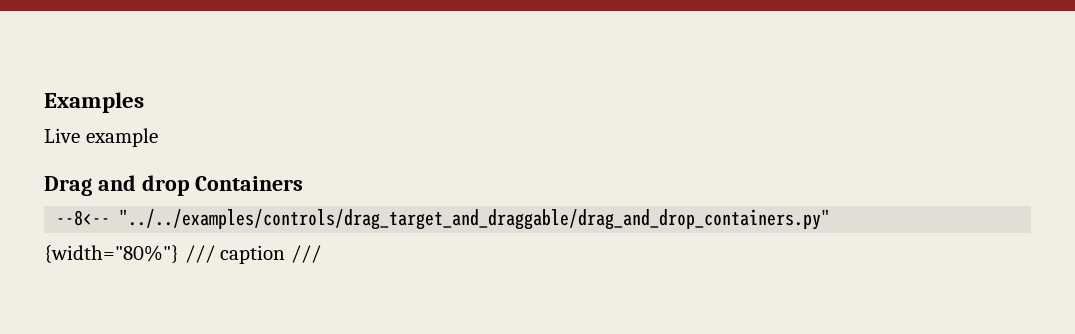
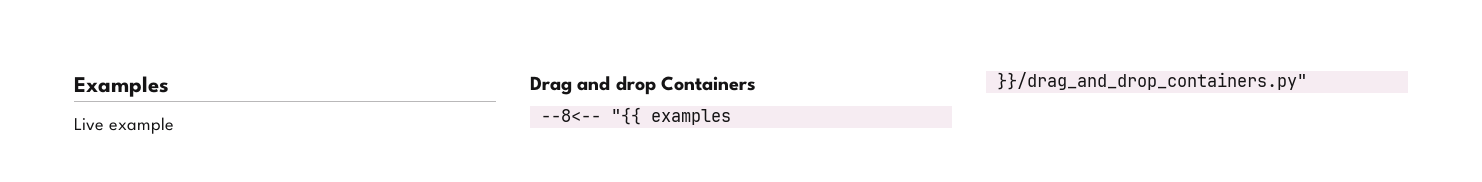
- --8<-- "../../examples/controls/drag_target_and_draggable/drag_and_drop_containers.py"
- {width="80%"} /// caption ///
+ --8<-- "{{ examples }}/drag_and_drop_containers.py"

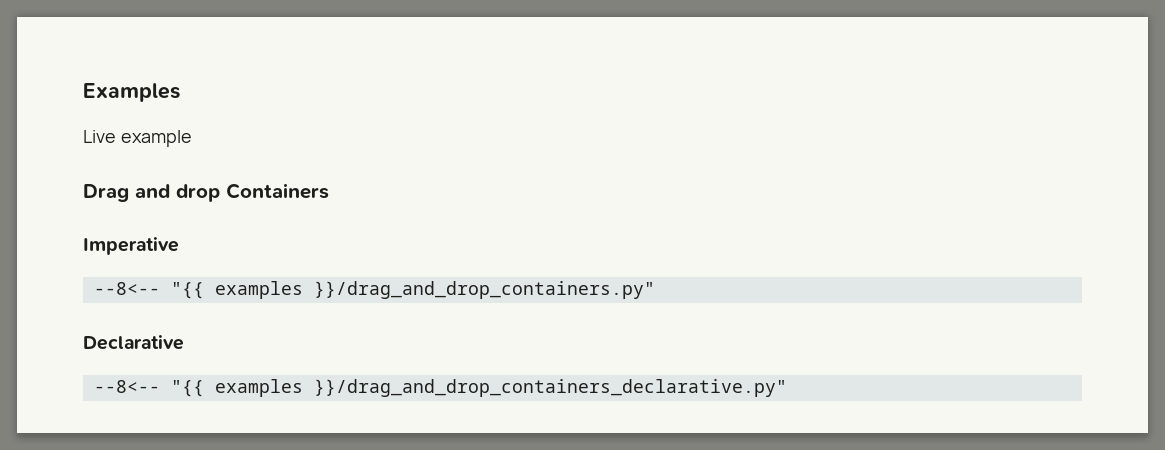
+ Imperative
+ Declarative
+ --8<-- "{{ examples }}/drag_and_drop_containers_declarative.py"

